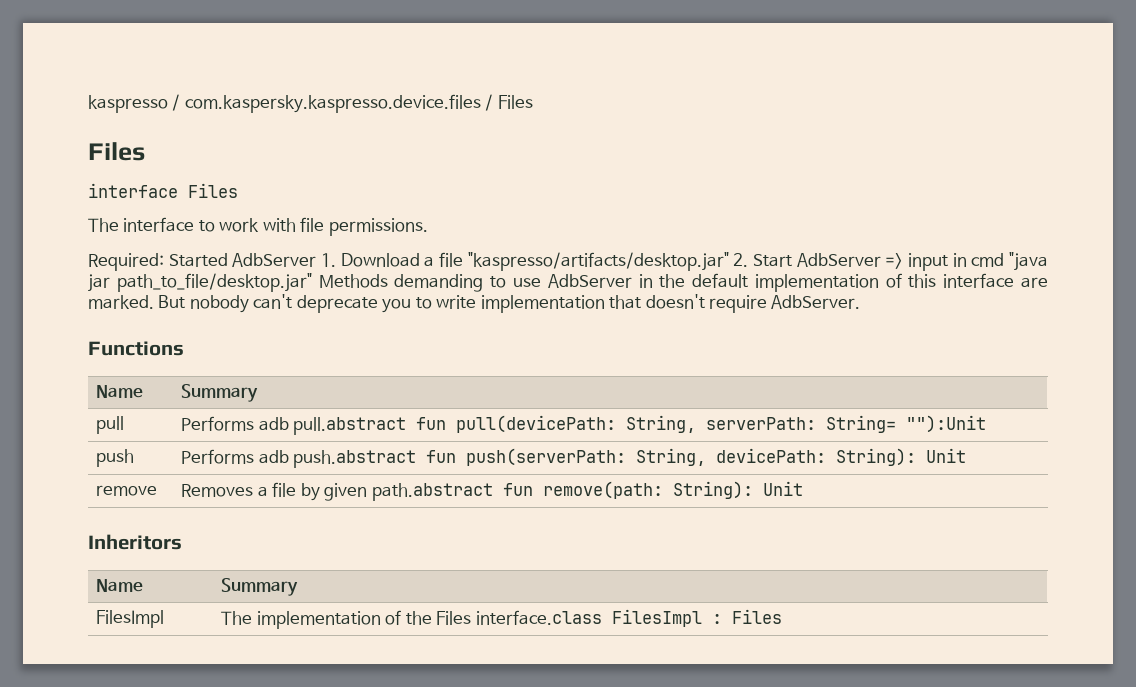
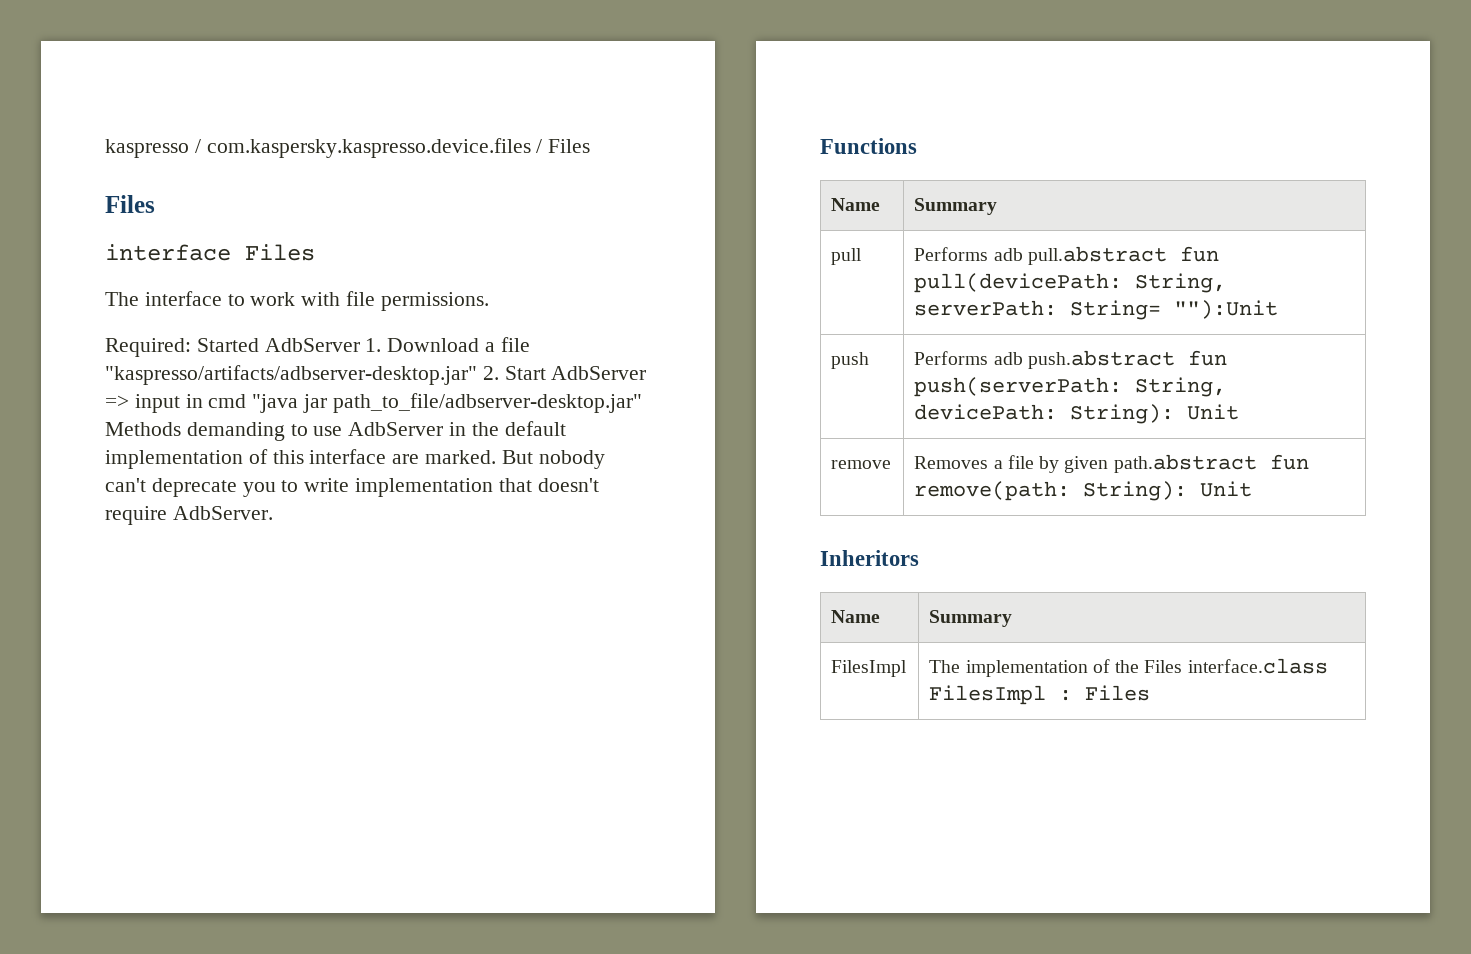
- Required: Started AdbServer 1. Download a file "kaspresso/artifacts/desktop.jar" 2. Start AdbServer => input in cmd "java jar path_to_file/desktop.jar" Methods demanding to use AdbServer in the default implementation of this interface are marked.
+ Required: Started AdbServer 1. Download a file "kaspresso/artifacts/adbserver-desktop.jar" 2. Start AdbServer => input in cmd "java jar path_to_file/adbserver-desktop.jar" Methods demanding to use AdbServer in the default implementation of this interface are marked.

